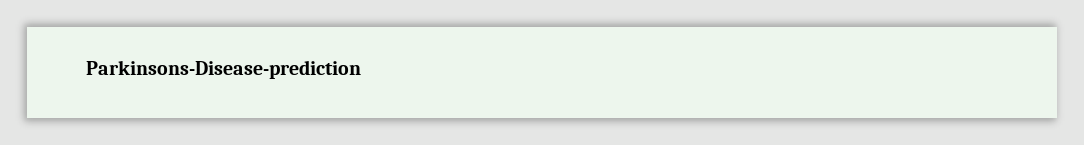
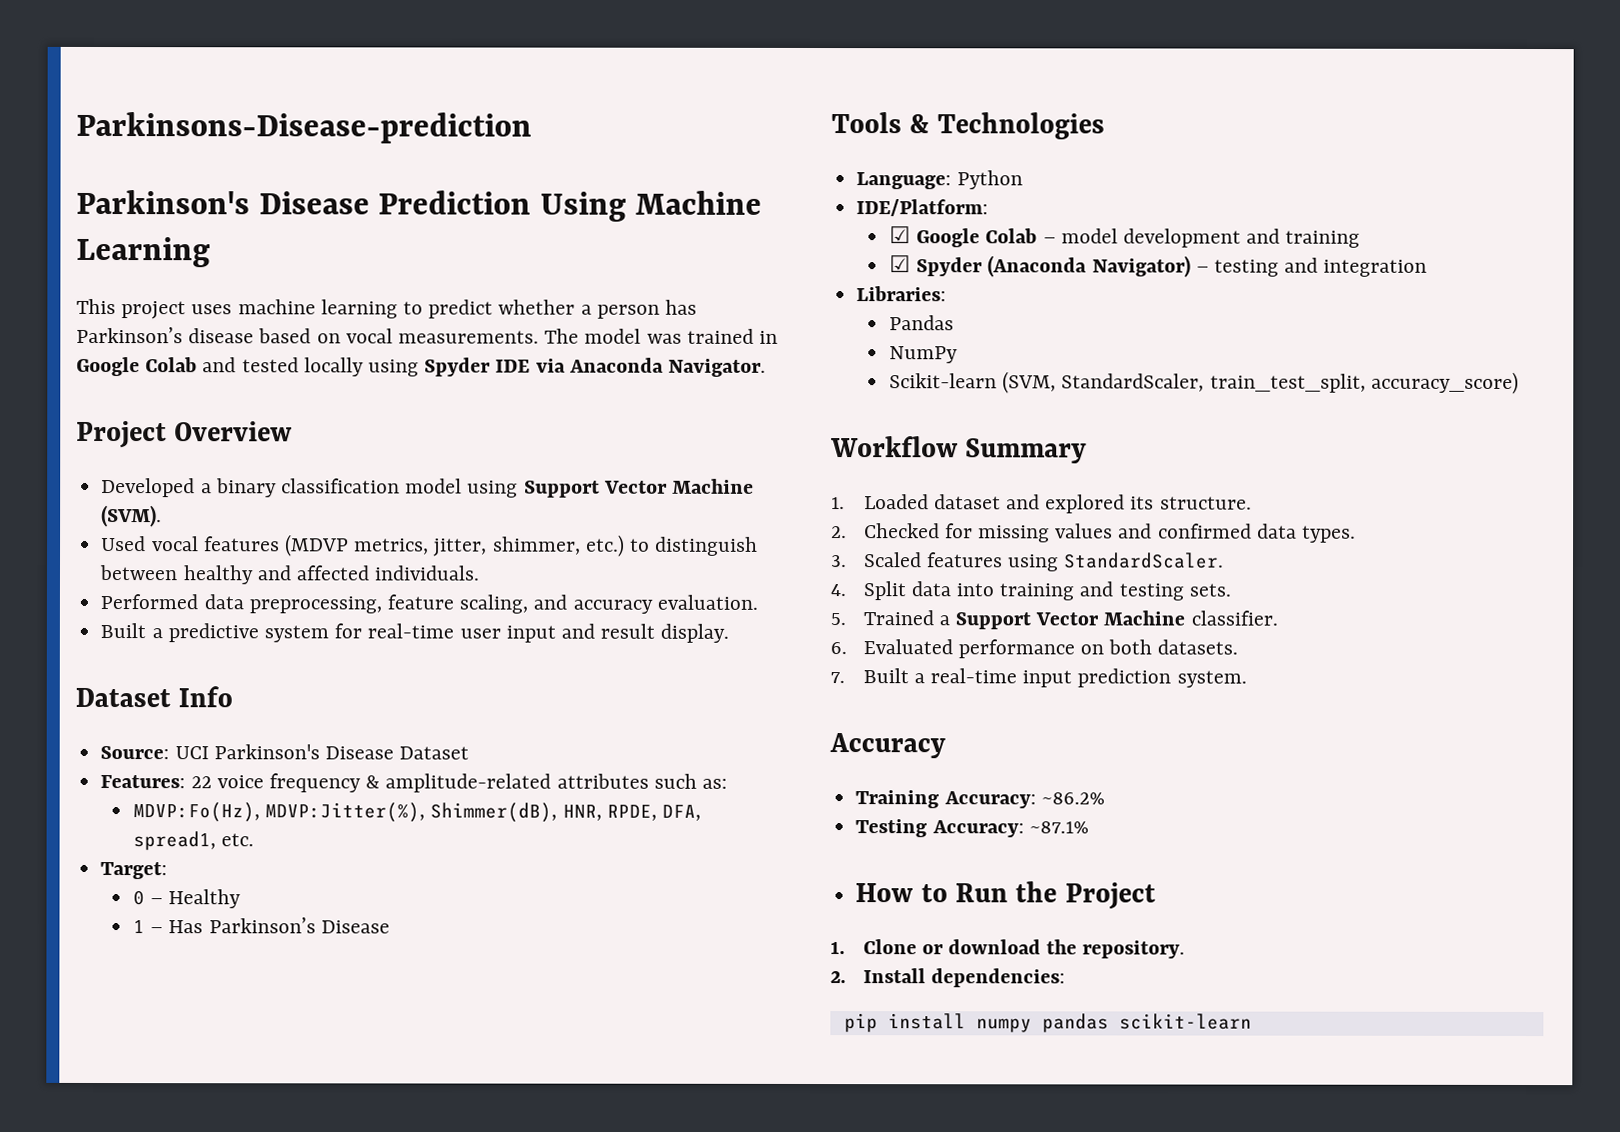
+ Parkinson's Disease Prediction Using Machine Learning
+ This project uses machine learning to predict whether a person has Parkinson’s disease based on vocal measurements. The model was trained in Google Colab and tested locally using Spyder IDE via Anaconda Navigator.
+ Project Overview
+ Developed a binary classification model using Support Vector Machine (SVM).
+ Used vocal features (MDVP metrics, jitter, shimmer, etc.) to distinguish between healthy and affected individuals.
+ Performed data preprocessing, feature scaling, and accuracy evaluation.
+ Built a predictive system for real-time user input and result display.
+ Dataset Info
+ Source: UCI Parkinson's Disease Dataset
+ Features: 22 voice frequency & amplitude-related attributes such as:
+ MDVP:Fo(Hz), MDVP:Jitter(%), Shimmer(dB), HNR, RPDE, DFA, spread1, etc.
+ Target:
+ 0 – Healthy
+ 1 – Has Parkinson’s Disease
+ Tools & Technologies
+ Language: Python
+ IDE/Platform:
+ ☑ Google Colab – model development and training
+ ☑ Spyder (Anaconda Navigator) – testing and integration
+ Libraries:
+ Pandas
+ NumPy
+ Scikit-learn (SVM, StandardScaler, train_test_split, accuracy_score)
+ Workflow Summary
+ 1. Loaded dataset and explored its structure.
+ 2. Checked for missing values and confirmed data types.
+ 3. Scaled features using StandardScaler.
+ 4. Split data into training and testing sets.
+ 5. Trained a Support Vector Machine classifier.
+ 6. Evaluated performance on both datasets.
+ 7. Built a real-time input prediction system.
+ Accuracy
+ Training Accuracy: ~86.2%
+ Testing Accuracy: ~87.1%
+ How to Run the Project
+ 1. Clone or download the repository.
+ 2. Install dependencies:
+ pip install numpy pandas scikit-learn

